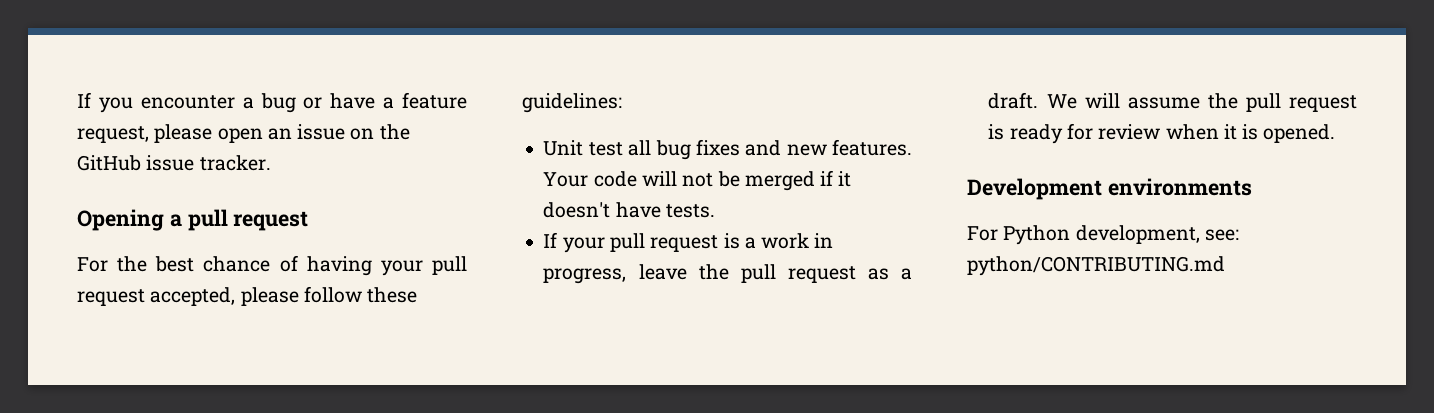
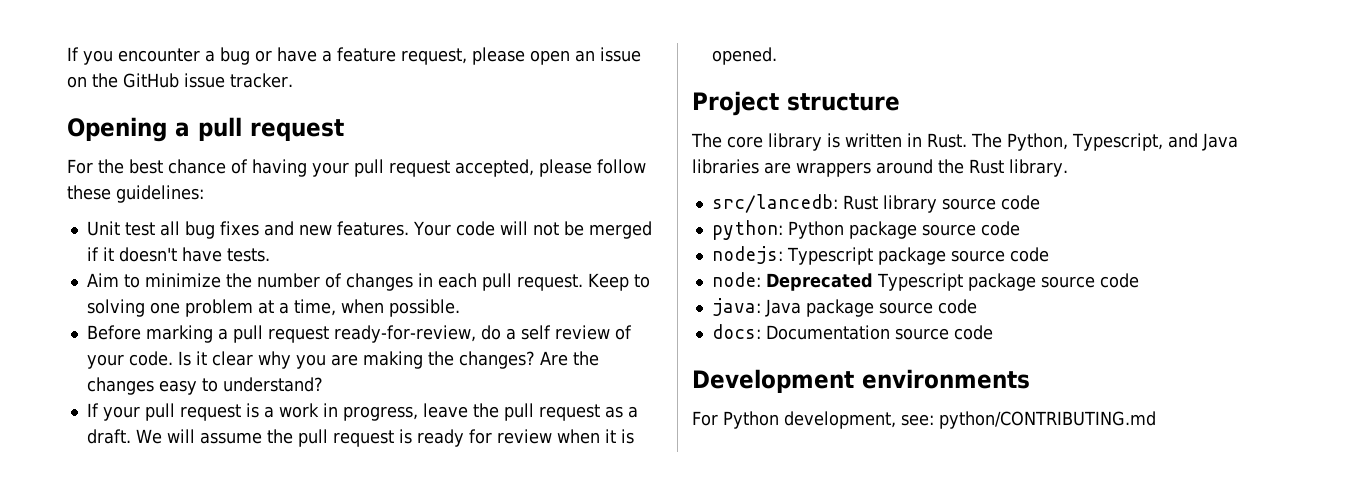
+ Aim to minimize the number of changes in each pull request. Keep to solving one problem at a time, when possible.
+ Before marking a pull request ready-for-review, do a self review of your code. Is it clear why you are making the changes? Are the changes easy to understand?
+ Project structure
+ The core library is written in Rust. The Python, Typescript, and Java libraries are wrappers around the Rust library.
+ src/lancedb: Rust library source code
+ python: Python package source code
+ nodejs: Typescript package source code
+ node: Deprecated Typescript package source code
+ java: Java package source code
+ docs: Documentation source code

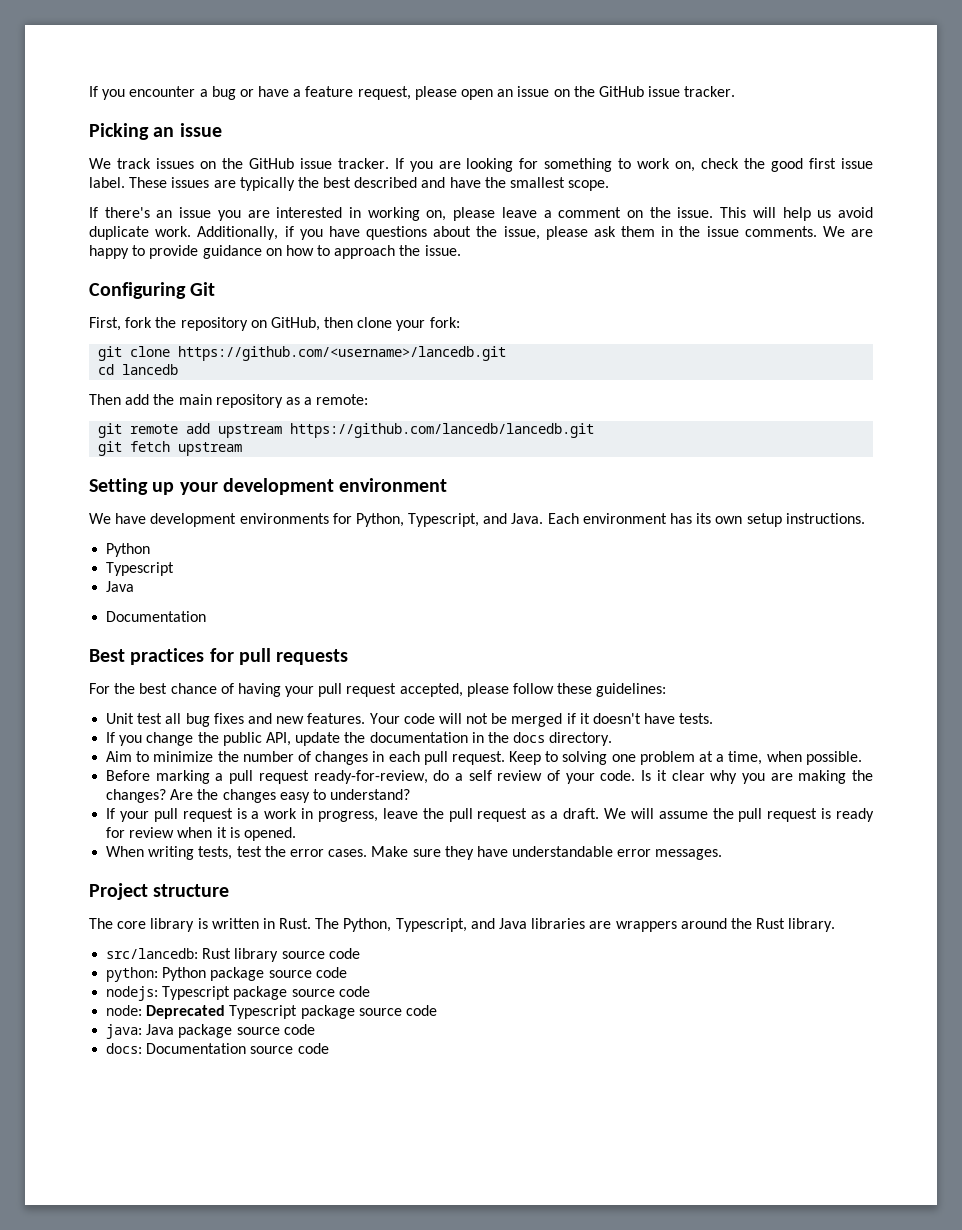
- Opening a pull request
+ Picking an issue
+ We track issues on the GitHub issue tracker. If you are looking for something to work on, check the good first issue label. These issues are typically the best described and have the smallest scope.
+ If there's an issue you are interested in working on, please leave a comment on the issue. This will help us avoid duplicate work. Additionally, if you have questions about the issue, please ask them in the issue comments. We are happy to provide guidance on how to approach the issue.
+ Configuring Git
+ First, fork the repository on GitHub, then clone your fork:
+ git clone https://github.com/<username>/lancedb.git
+ cd lancedb
+ Then add the main repository as a remote:
+ git remote add upstream https://github.com/lancedb/lancedb.git
+ git fetch upstream
+ Setting up your development environment
+ We have development environments for Python, Typescript, and Java. Each environment has its own setup instructions.
+ Python
+ Typescript
+ Java
+ Documentation
+ Best practices for pull requests
+ If you change the public API, update the documentation in the docs directory.
+ When writing tests, test the error cases. Make sure they have understandable error messages.
- Development environments
- For Python development, see: python/CONTRIBUTING.md

